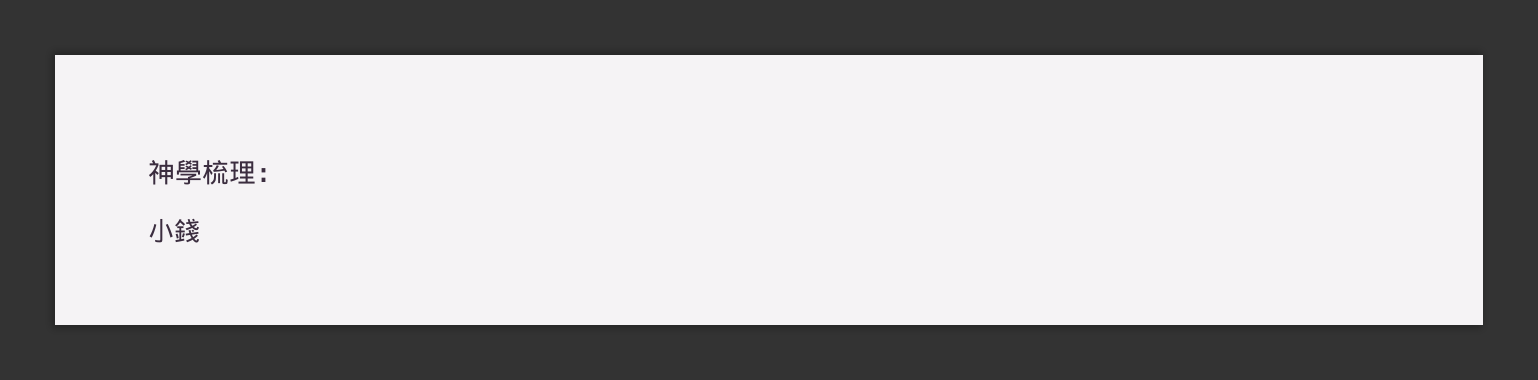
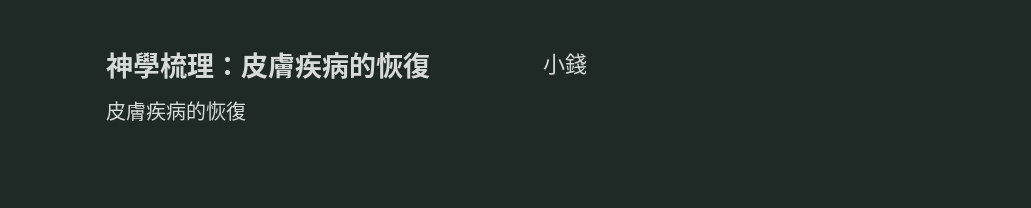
- 神學梳理：
+ 神學梳理：皮膚疾病的恢復
+ 皮膚疾病的恢復

